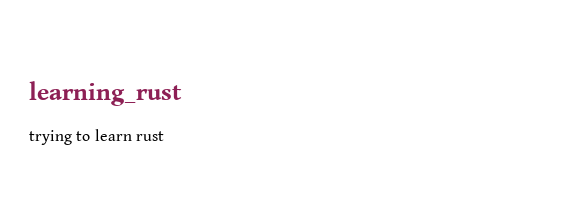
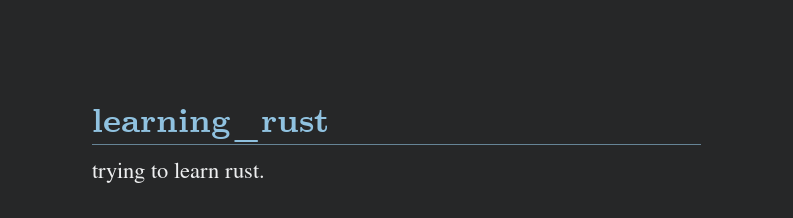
- trying to learn rust
+ trying to learn rust.

